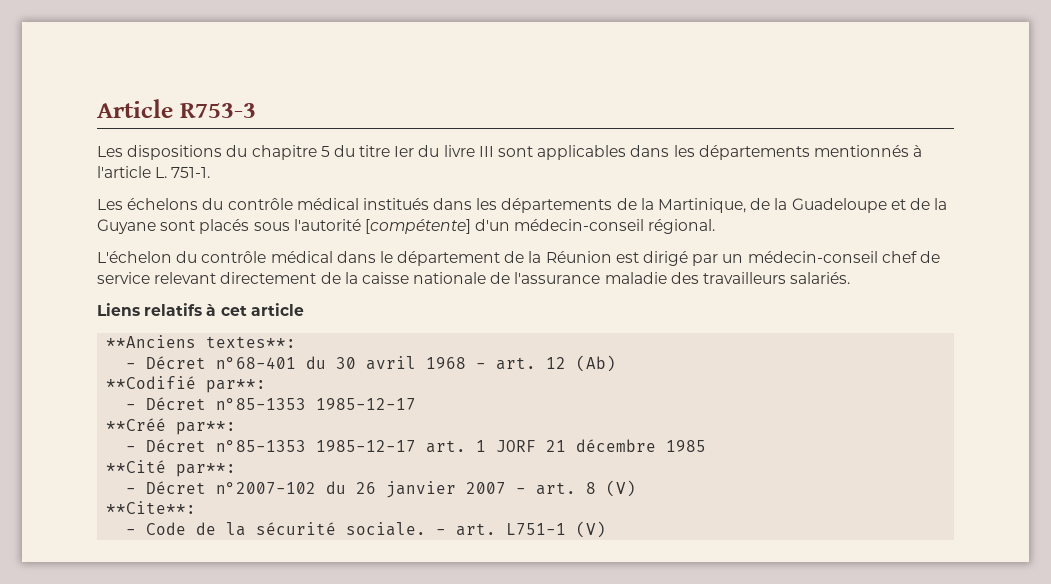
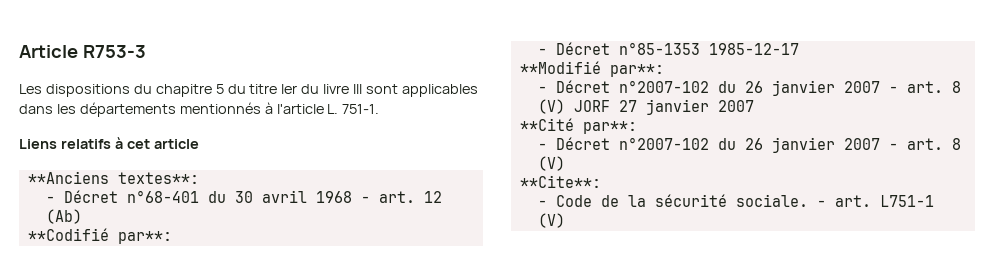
- Les échelons du contrôle médical institués dans les départements de la Martinique, de la Guadeloupe et de la Guyane sont placés sous l'autorité [compétente] d'un médecin-conseil régional.
- L'échelon du contrôle médical dans le département de la Réunion est dirigé par un médecin-conseil chef de service relevant directement de la caisse nationale de l'assurance maladie des travailleurs salariés.
- **Créé par**:
- - Décret n°85-1353 1985-12-17 art. 1 JORF 21 décembre 1985
+ **Modifié par**:
+ - Décret n°2007-102 du 26 janvier 2007 - art. 8 (V) JORF 27 janvier 2007

